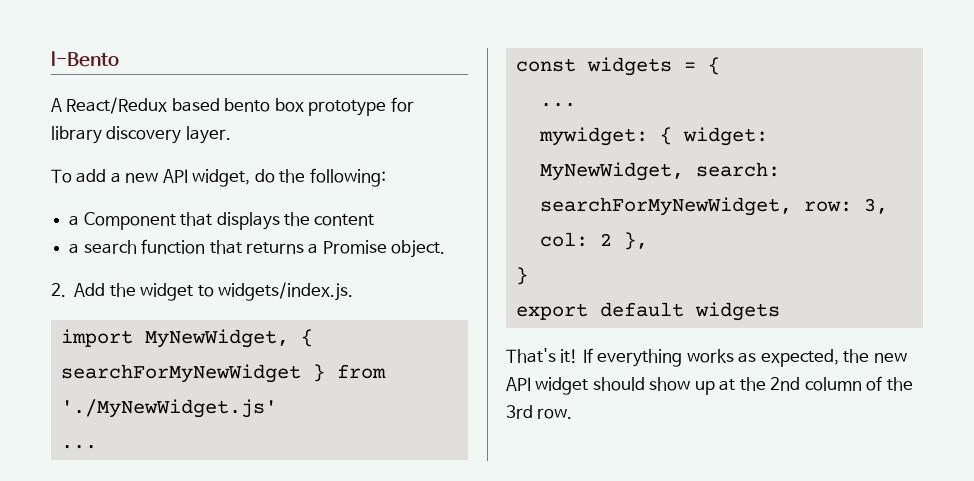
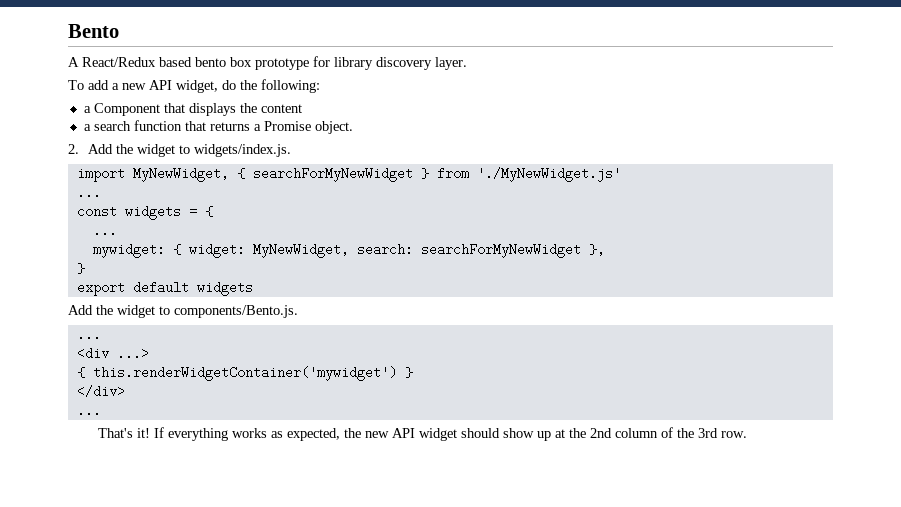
- l-Bento
+ Bento
- mywidget: { widget: MyNewWidget, search: searchForMyNewWidget, row: 3, col: 2 },
+ mywidget: { widget: MyNewWidget, search: searchForMyNewWidget },
+ Add the widget to components/Bento.js.
+ ...
+ <div ...>
+ { this.renderWidgetContainer('mywidget') }
+ </div>
+ ...

